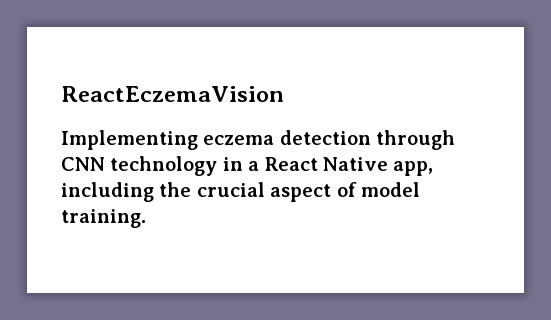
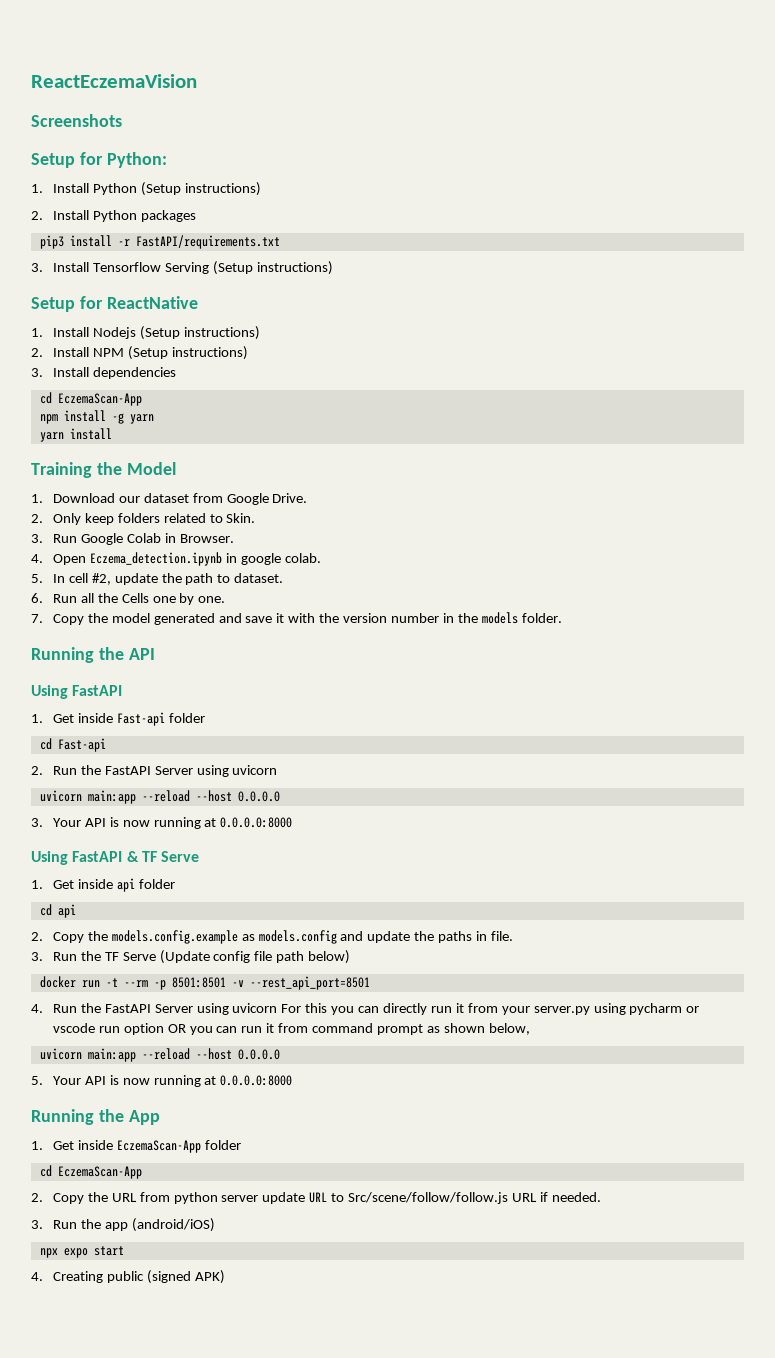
- Implementing eczema detection through CNN technology in a React Native app, including the crucial aspect of model training.
+ Screenshots
+ Setup for Python:
+ 1. Install Python (Setup instructions)
+ 2. Install Python packages
+ pip3 install -r FastAPI/requirements.txt
+ 3. Install Tensorflow Serving (Setup instructions)
+ Setup for ReactNative
+ 1. Install Nodejs (Setup instructions)
+ 2. Install NPM (Setup instructions)
+ 3. Install dependencies
+ cd EczemaScan-App
+ npm install -g yarn
+ yarn install
+ Training the Model
+ 1. Download our dataset from Google Drive.
+ 2. Only keep folders related to Skin.
+ 3. Run Google Colab in Browser.
+ 4. Open Eczema_detection.ipynb in google colab.
+ 5. In cell #2, update the path to dataset.
+ 6. Run all the Cells one by one.
+ 7. Copy the model generated and save it with the version number in the models folder.
+ Running the API
+ Using FastAPI
+ 1. Get inside Fast-api folder
+ cd Fast-api
+ 2. Run the FastAPI Server using uvicorn
+ uvicorn main:app --reload --host 0.0.0.0
+ 3. Your API is now running at 0.0.0.0:8000
+ Using FastAPI & TF Serve
+ 1. Get inside api folder
+ cd api
+ 2. Copy the models.config.example as models.config and update the paths in file.
+ 3. Run the TF Serve (Update config file path below)
+ docker run -t --rm -p 8501:8501 -v --rest_api_port=8501
+ 4. Run the FastAPI Server using uvicorn For this you can directly run it from your server.py using pycharm or vscode run option OR you can run it from command prompt as shown below,
+ uvicorn main:app --reload --host 0.0.0.0
+ 5. Your API is now running at 0.0.0.0:8000
+ Running the App
+ 1. Get inside EczemaScan-App folder
+ cd EczemaScan-App
+ 2. Copy the URL from python server update URL to Src/scene/follow/follow.js URL if needed.
+ 3. Run the app (android/iOS)
+ npx expo start
+ 4. Creating public (signed APK)

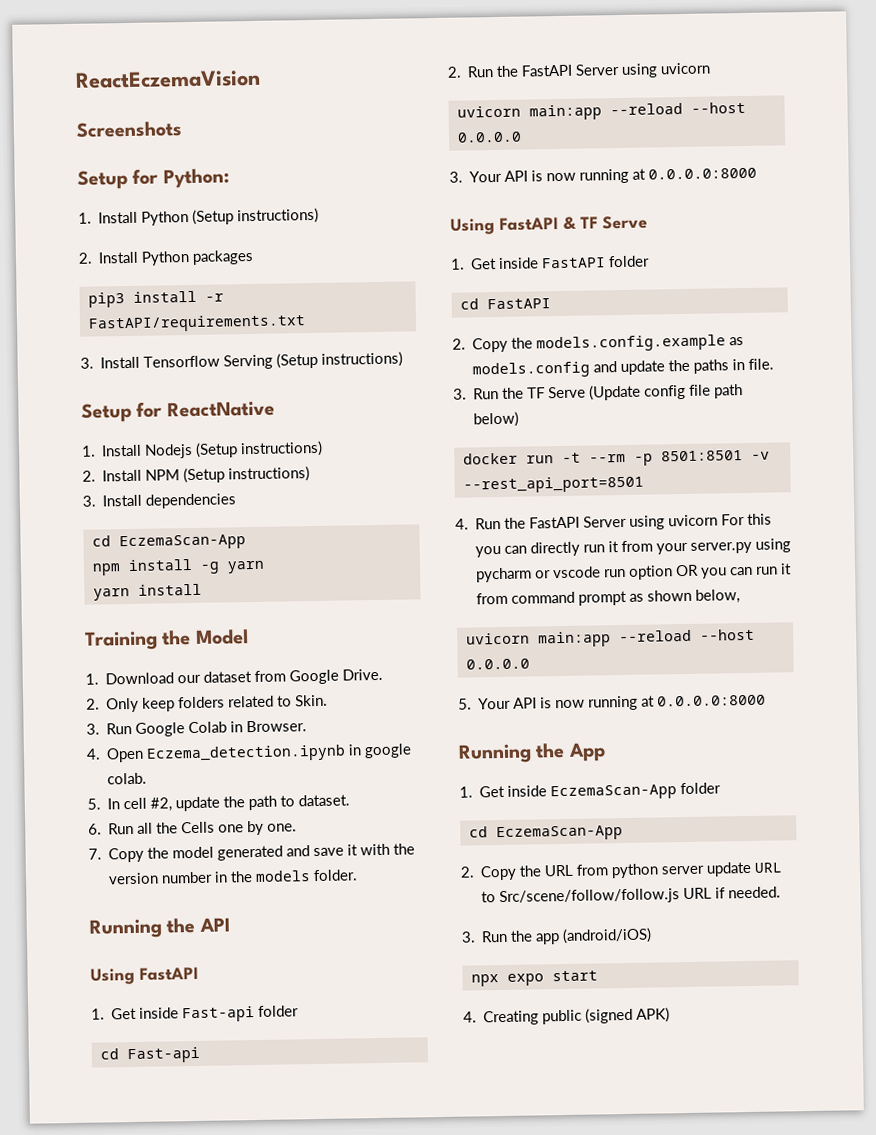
- 1. Get inside api folder
- cd api
+ 1. Get inside FastAPI folder
+ cd FastAPI

